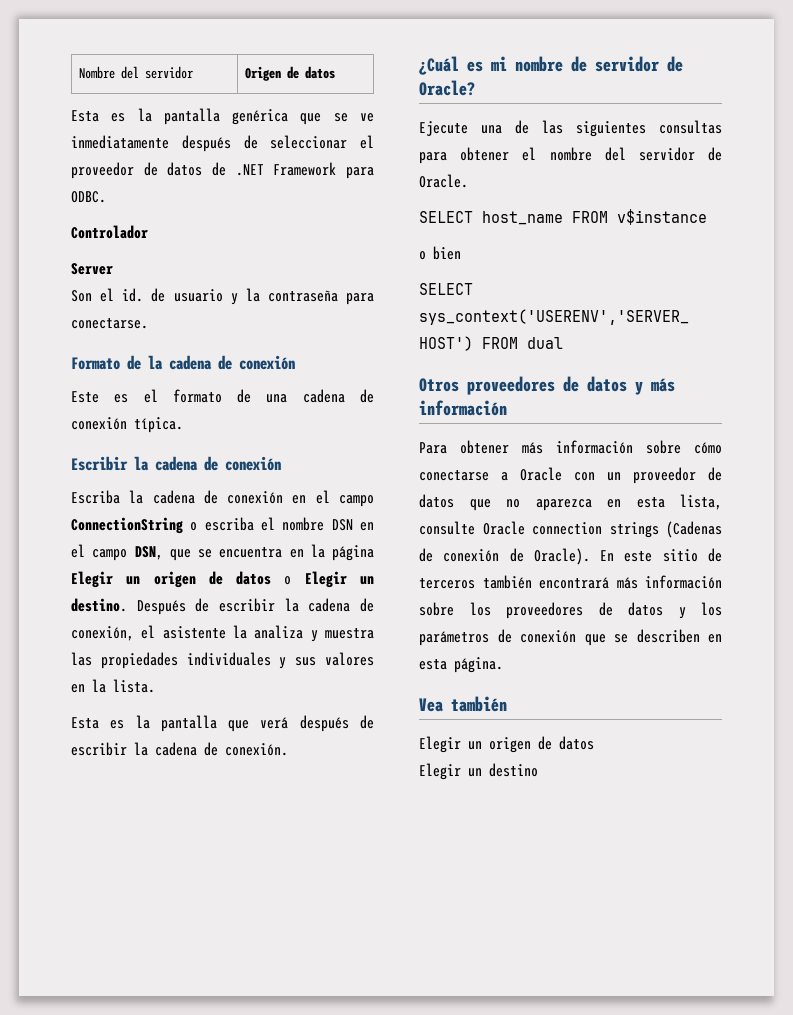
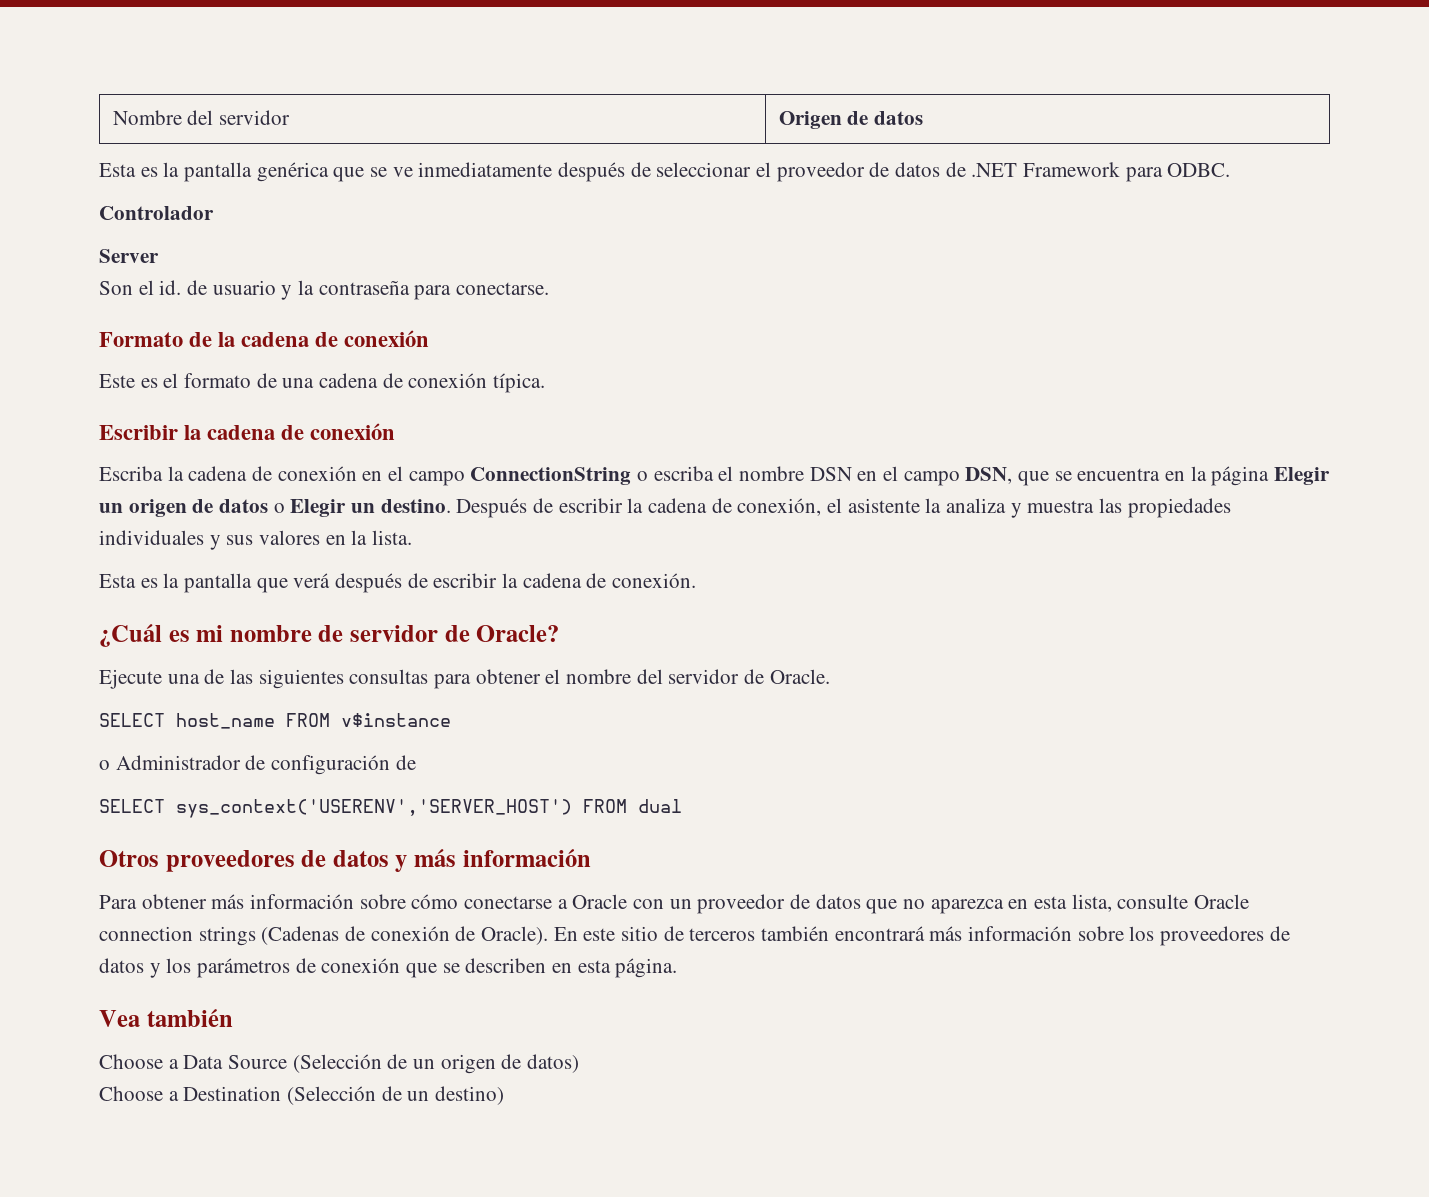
- o bien
+ o Administrador de configuración de
  Vea también
- Elegir un origen de datos
- Elegir un destino
+ Choose a Data Source (Selección de un origen de datos)
+ Choose a Destination (Selección de un destino)

